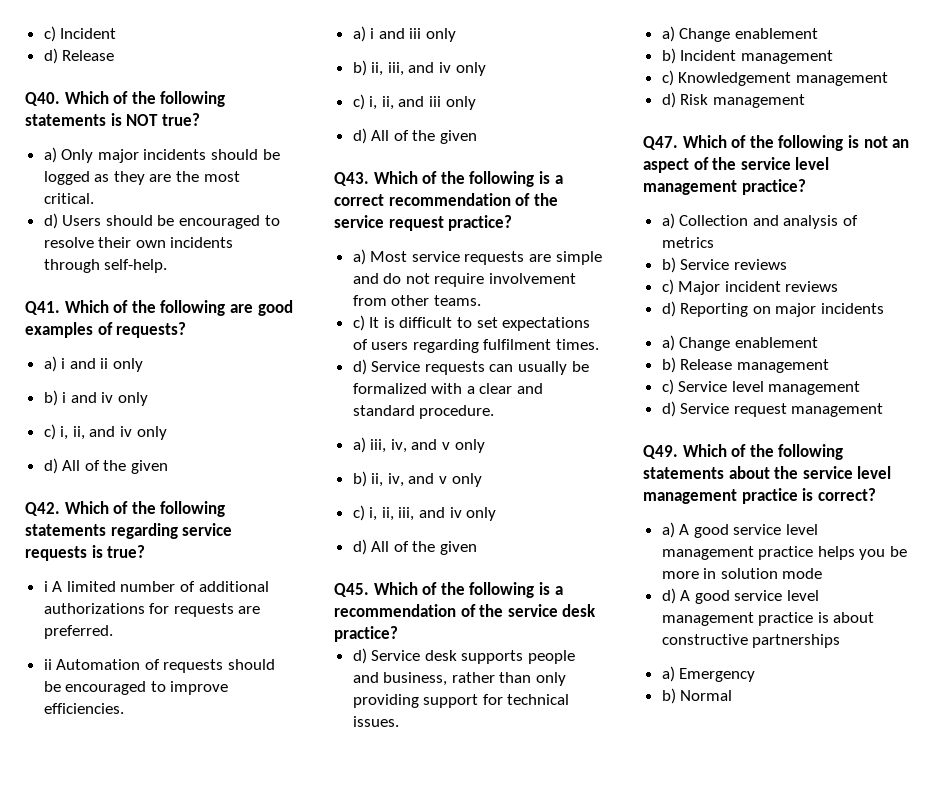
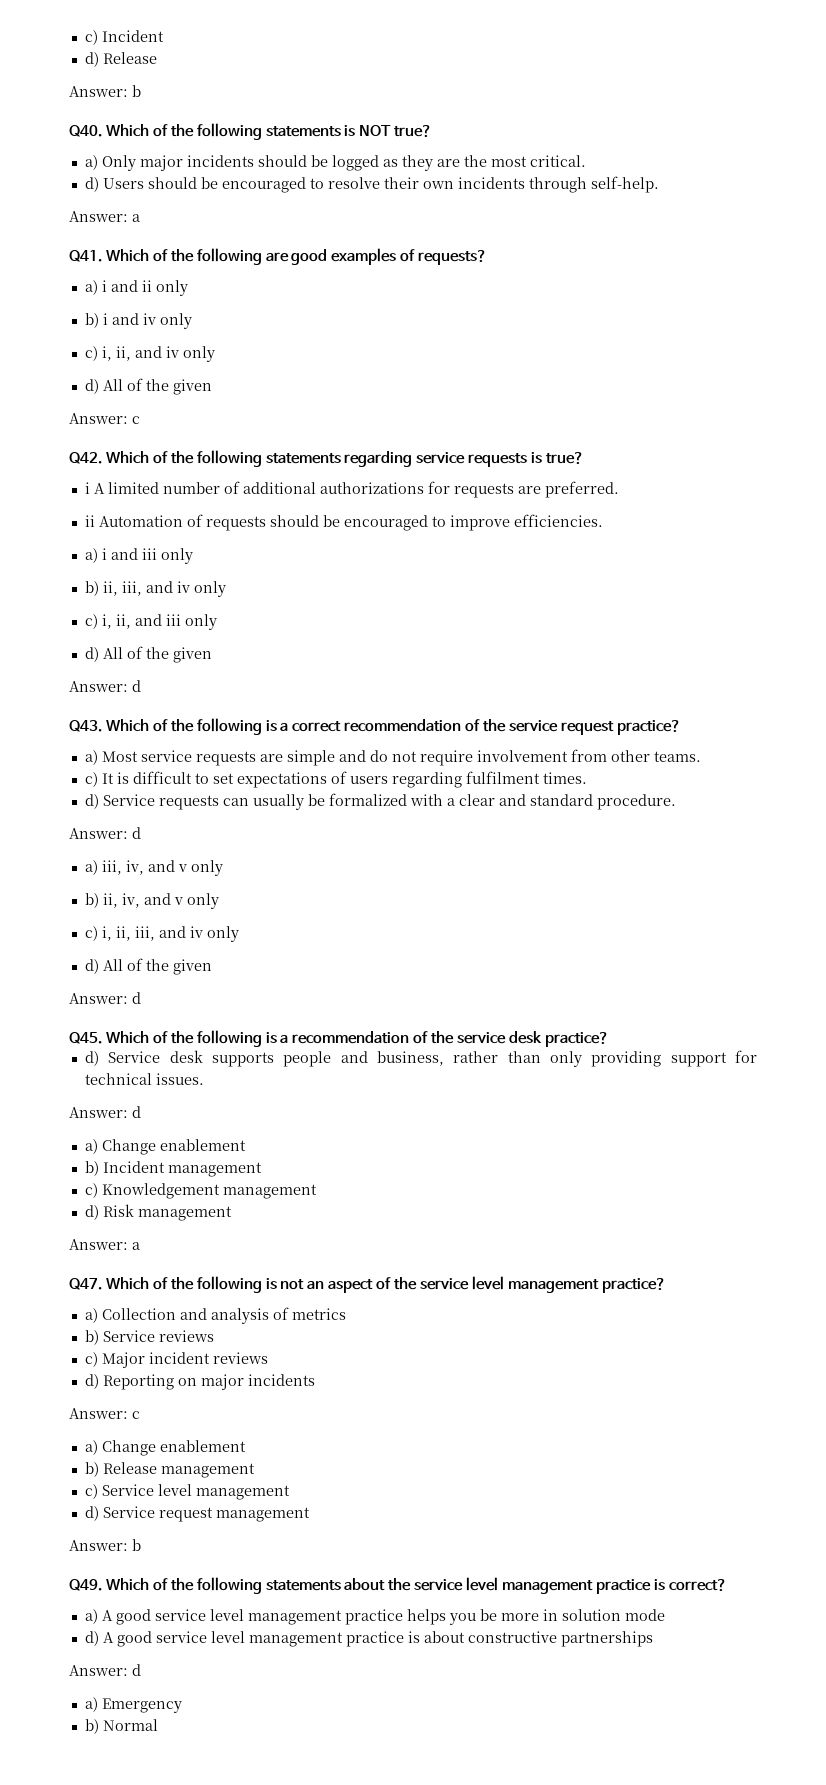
  d) Release
+ Answer: b
  d) Users should be encouraged to resolve their own incidents through self-help.
+ Answer: a
  c) i, ii, and iv only
  d) All of the given
+ Answer: c
  c) i, ii, and iii only
  d) All of the given
+ Answer: d
  d) Service requests can usually be formalized with a clear and standard procedure.
+ Answer: d
  c) i, ii, iii, and iv only
  d) All of the given
+ Answer: d
  d) Service desk supports people and business, rather than only providing support for technical issues.
+ Answer: d
  d) Risk management
+ Answer: a
  d) Reporting on major incidents
+ Answer: c
  d) Service request management
+ Answer: b
  d) A good service level management practice is about constructive partnerships
+ Answer: d

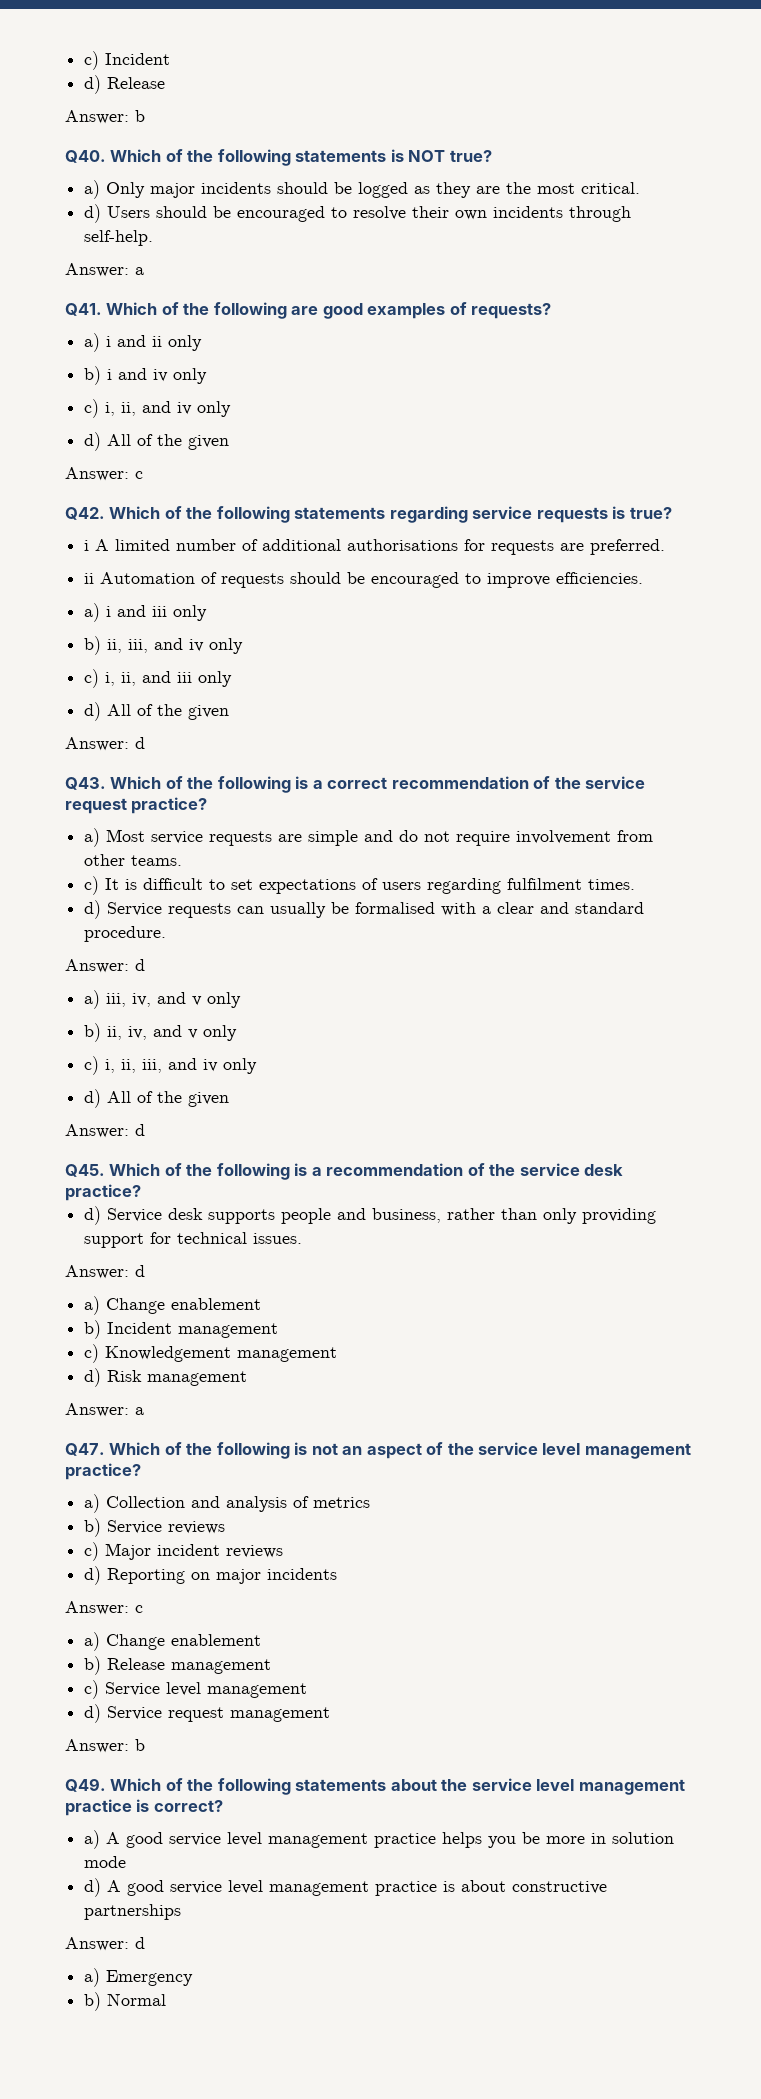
- i A limited number of additional authorizations for requests are preferred.
+ i A limited number of additional authorisations for requests are preferred.
- d) Service requests can usually be formalized with a clear and standard procedure.
+ d) Service requests can usually be formalised with a clear and standard procedure.

